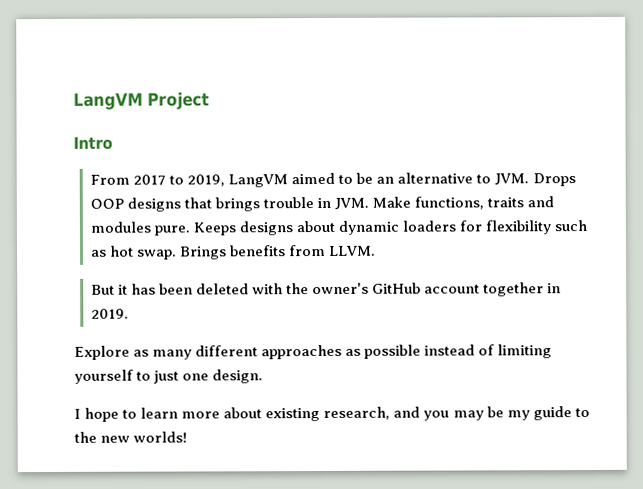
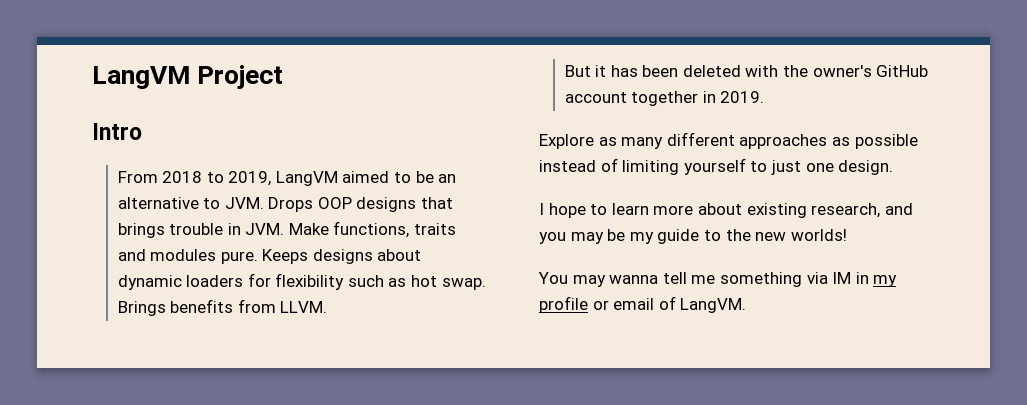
- From 2017 to 2019, LangVM aimed to be an alternative to JVM. Drops OOP designs that brings trouble in JVM. Make functions, traits and modules pure.
+ From 2018 to 2019, LangVM aimed to be an alternative to JVM. Drops OOP designs that brings trouble in JVM. Make functions, traits and modules pure.
+ You may wanna tell me something via IM in my profile or email of LangVM.

